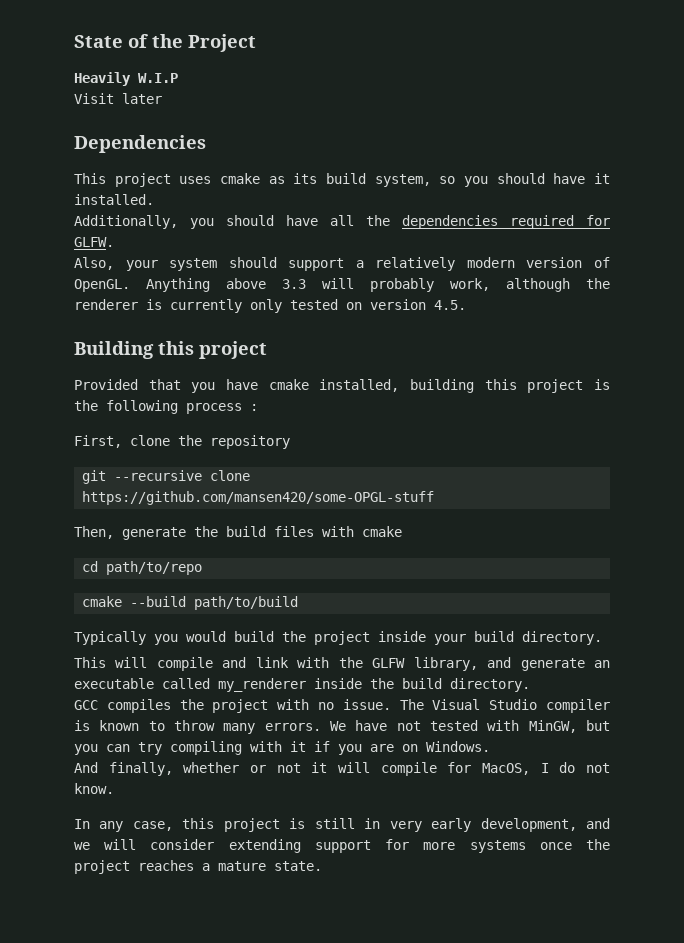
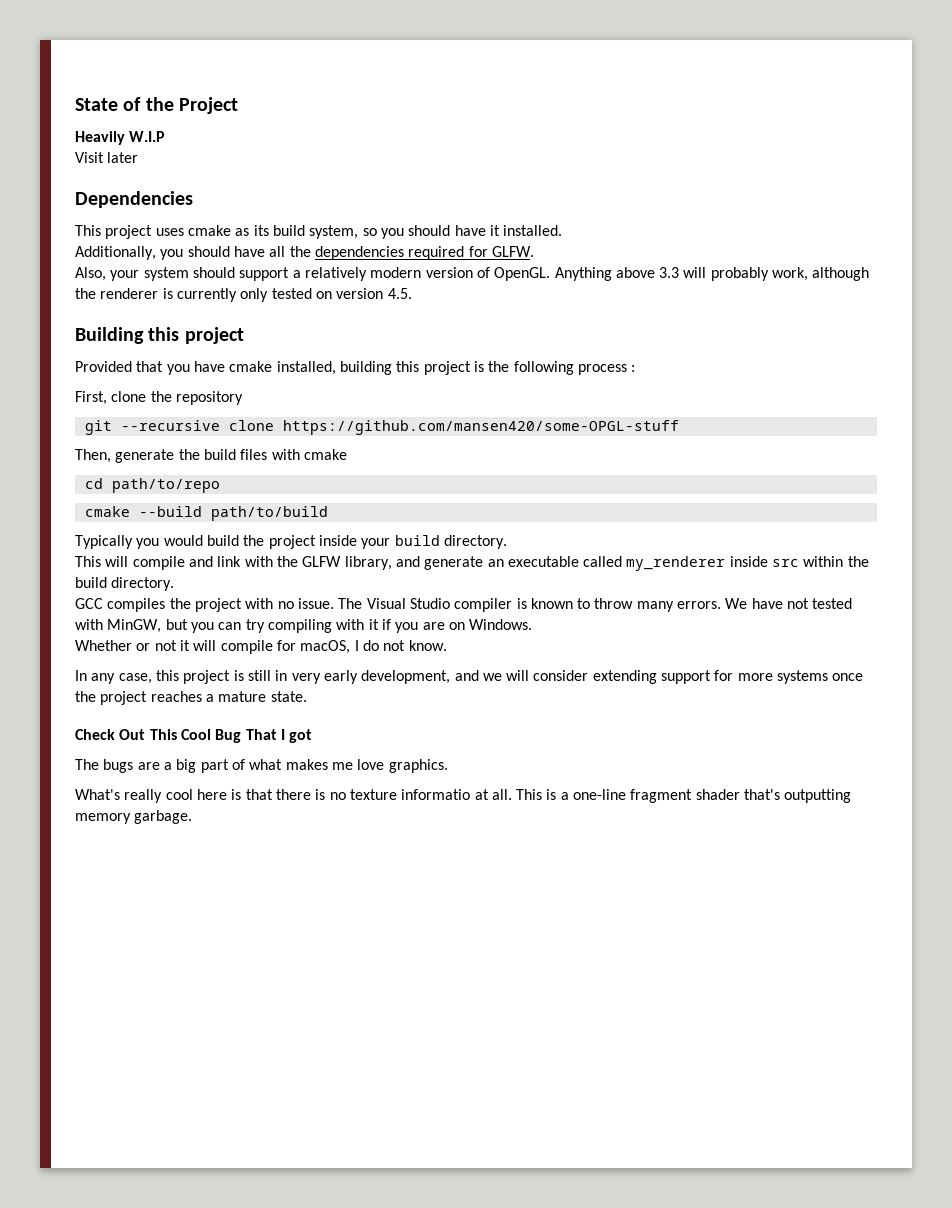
- This will compile and link with the GLFW library, and generate an executable called my_renderer inside the build directory.
+ This will compile and link with the GLFW library, and generate an executable called my_renderer inside src within the build directory.
- And finally, whether or not it will compile for MacOS, I do not know.
+ Whether or not it will compile for macOS, I do not know.
+ Check Out This Cool Bug That I got
+ The bugs are a big part of what makes me love graphics.
+ What's really cool here is that there is no texture informatio at all. This is a one-line fragment shader that's outputting memory garbage.

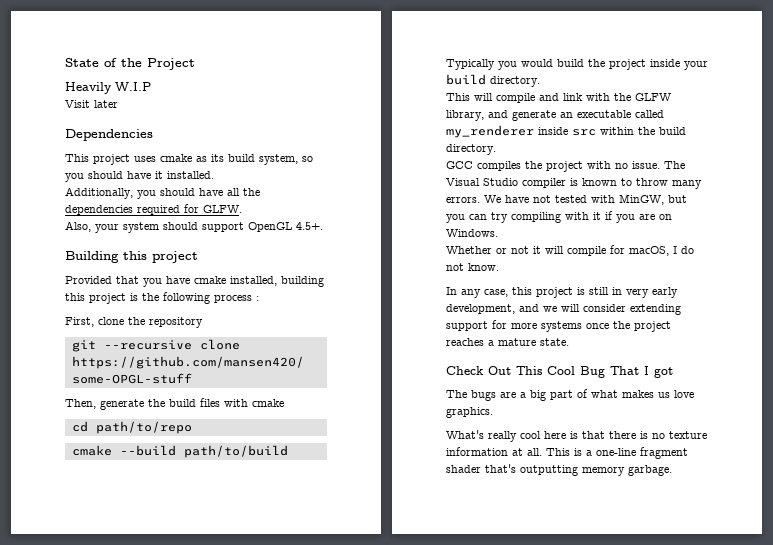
- Also, your system should support a relatively modern version of OpenGL. Anything above 3.3 will probably work, although the renderer is currently only tested on version 4.5.
+ Also, your system should support OpenGL 4.5+.
- The bugs are a big part of what makes me love graphics.
+ The bugs are a big part of what makes us love graphics.
- What's really cool here is that there is no texture informatio at all.
+ What's really cool here is that there is no texture information at all.

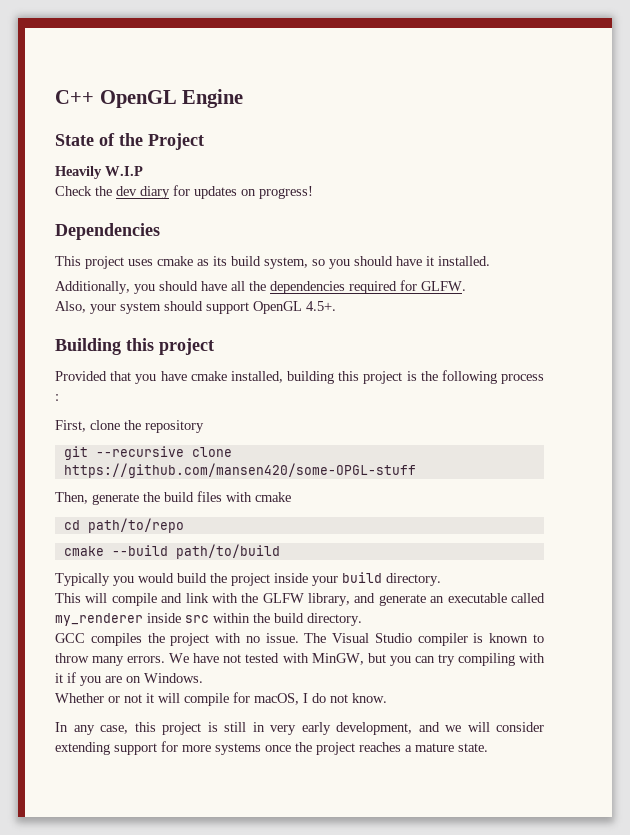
+ C++ OpenGL Engine
- Visit later
+ Check the dev diary for updates on progress!
- Check Out This Cool Bug That I got
- The bugs are a big part of what makes us love graphics.
- What's really cool here is that there is no texture information at all. This is a one-line fragment shader that's outputting memory garbage.

